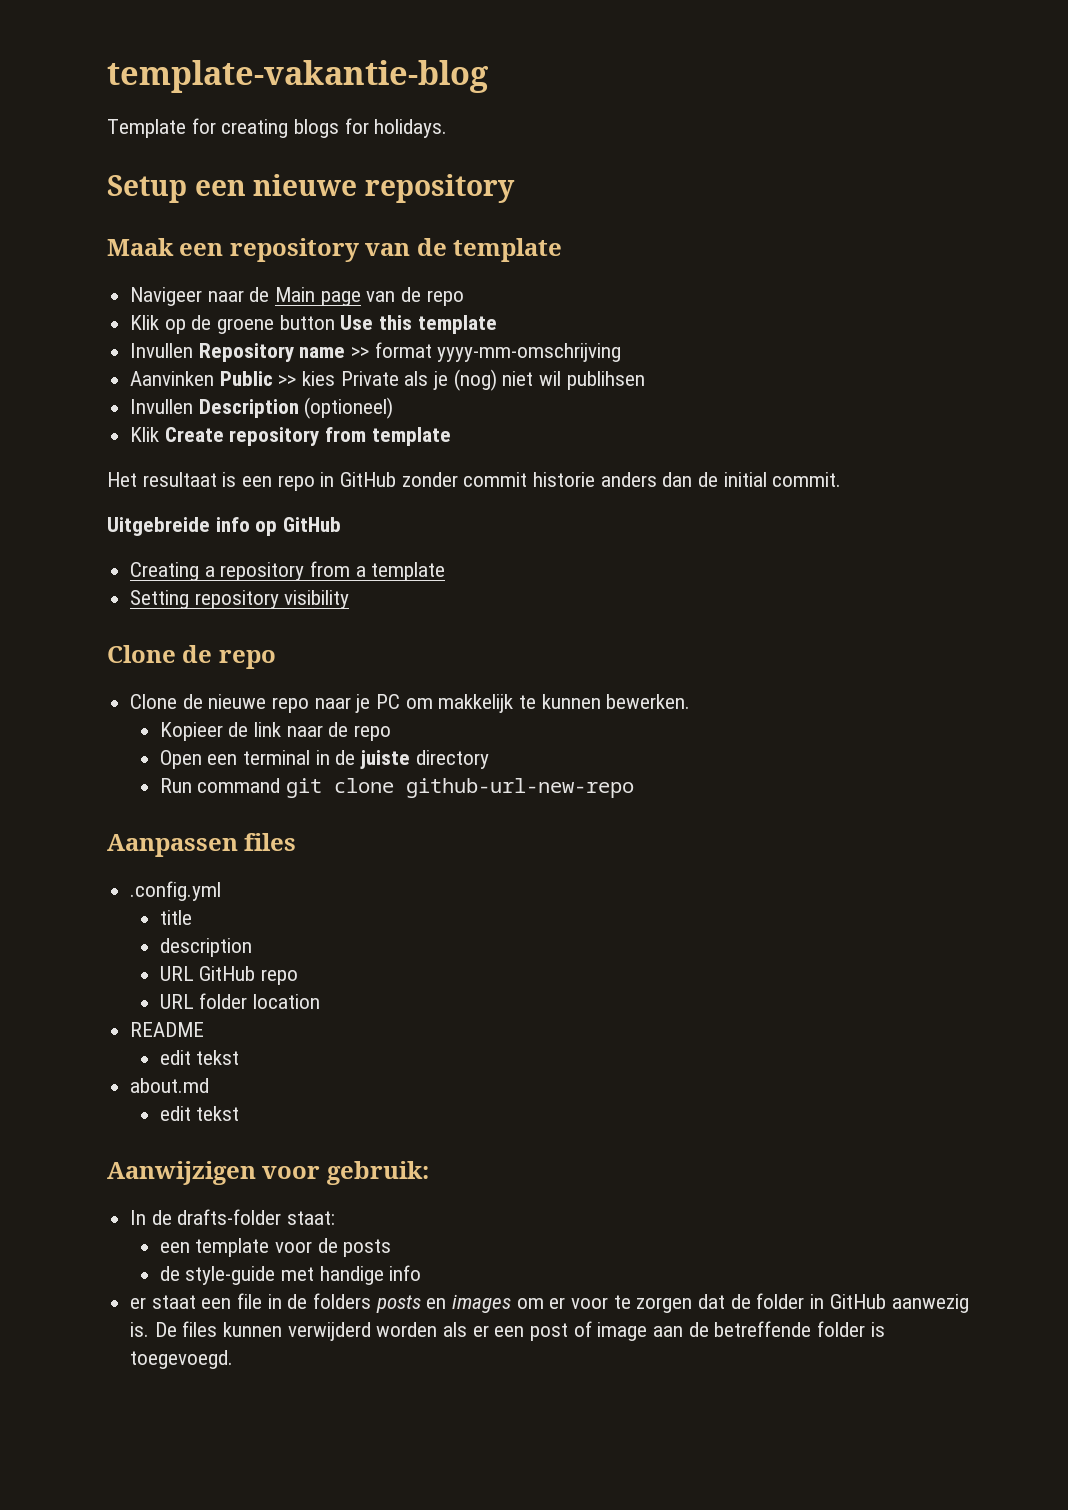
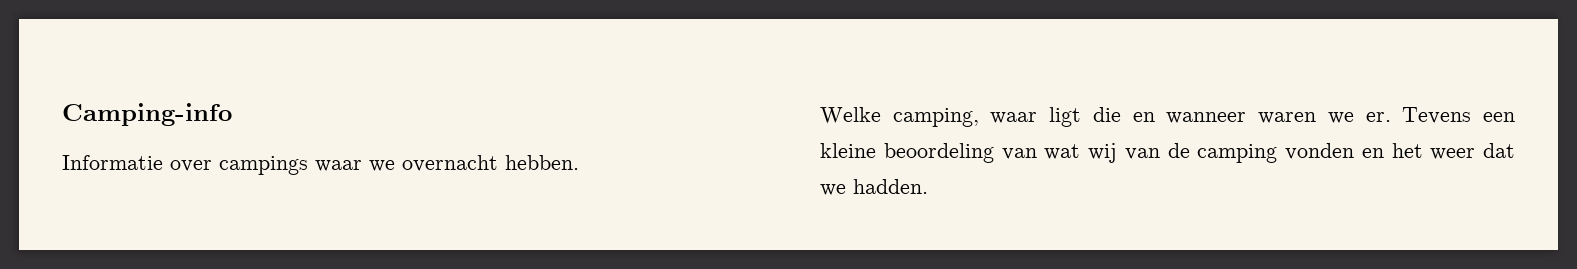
- template-vakantie-blog
- Template for creating blogs for holidays.
- Setup een nieuwe repository
- Maak een repository van de template
- Navigeer naar de Main page van de repo
- Klik op de groene button Use this template
- Invullen Repository name >> format yyyy-mm-omschrijving
- Aanvinken Public >> kies Private als je (nog) niet wil publihsen
- Invullen Description (optioneel)
- Klik Create repository from template
- Het resultaat is een repo in GitHub zonder commit historie anders dan de initial commit.
- Uitgebreide info op GitHub
- Creating a repository from a template
- Setting repository visibility
- Clone de repo
- Clone de nieuwe repo naar je PC om makkelijk te kunnen bewerken.
- Kopieer de link naar de repo
- Open een terminal in de juiste directory
- Run command git clone github-url-new-repo
- Aanpassen files
- .config.yml
- title
- description
- URL GitHub repo
- URL folder location
- README
- edit tekst
- about.md
- edit tekst
- Aanwijzigen voor gebruik:
- In de drafts-folder staat:
- een template voor de posts
- de style-guide met handige info
- er staat een file in de folders posts en images om er voor te zorgen dat de folder in GitHub aanwezig is. De files kunnen verwijderd worden als er een post of image aan de betreffende folder is toegevoegd.
+ Camping-info
+ Informatie over campings waar we overnacht hebben.
+ Welke camping, waar ligt die en wanneer waren we er. Tevens een kleine beoordeling van wat wij van de camping vonden en het weer dat we hadden.

